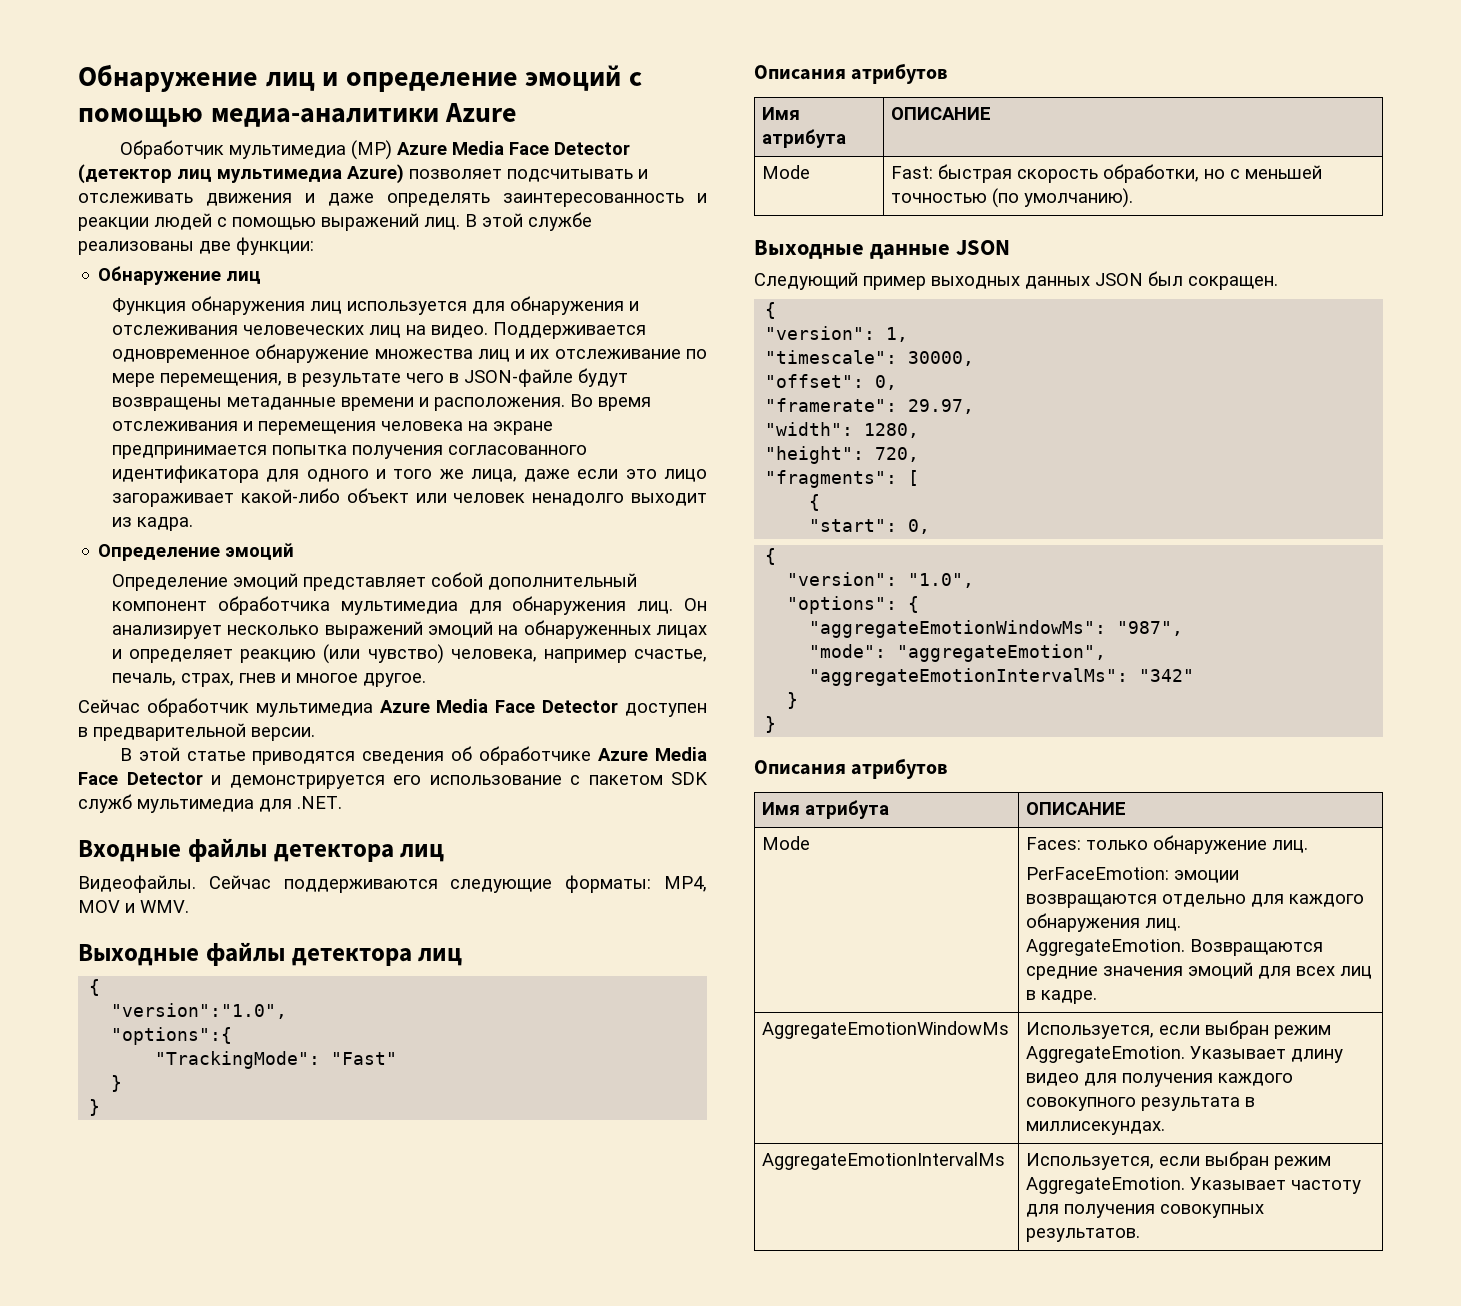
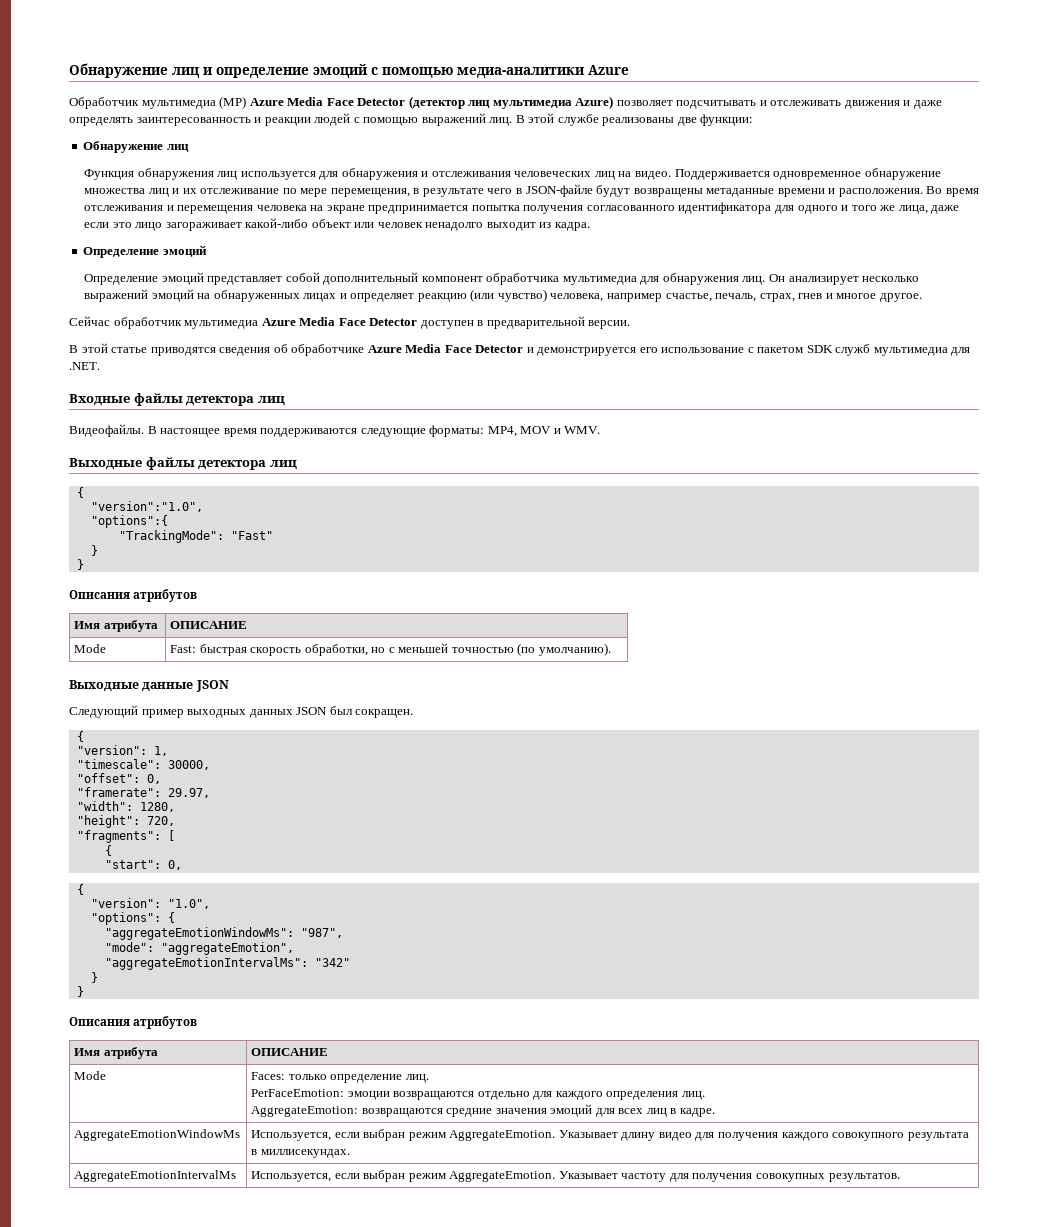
- Сейчас поддерживаются следующие форматы: MP4, MOV и WMV.
+ В настоящее время поддерживаются следующие форматы: MP4, MOV и WMV.
- Mode | Faces: только обнаружение лиц.
- PerFaceEmotion: эмоции возвращаются отдельно для каждого обнаружения лиц.
- AggregateEmotion. Возвращаются средние значения эмоций для всех лиц в кадре.
+ Mode | Faces: только определение лиц.
+ PerFaceEmotion: эмоции возвращаются отдельно для каждого определения лиц.
+ AggregateEmotion: возвращаются средние значения эмоций для всех лиц в кадре.

